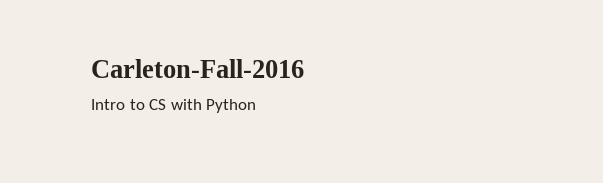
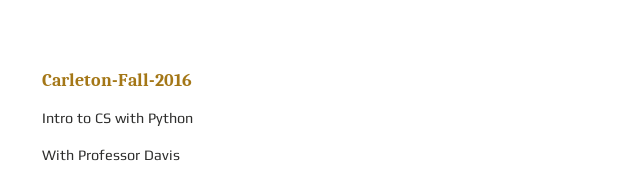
+ With Professor Davis

